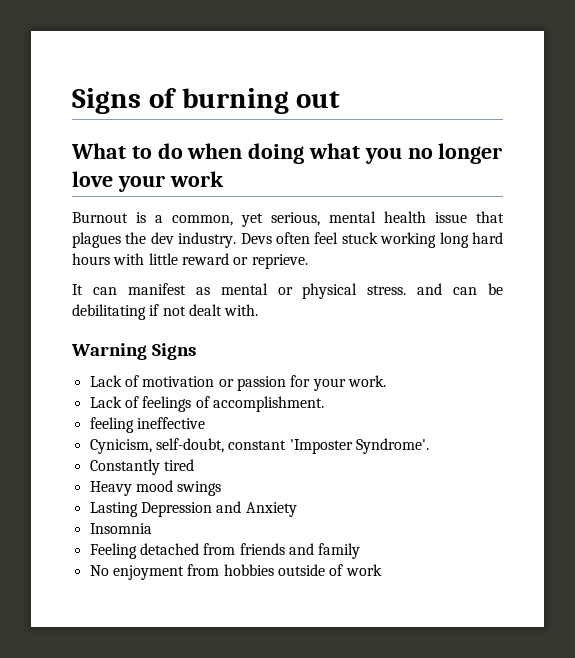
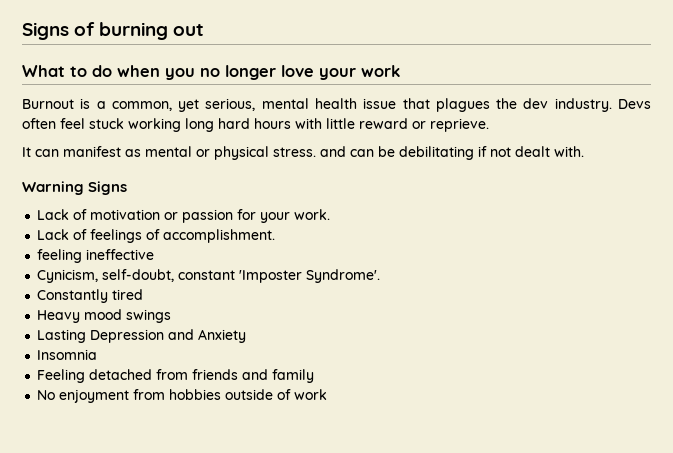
- What to do when doing what you no longer love your work
+ What to do when you no longer love your work

